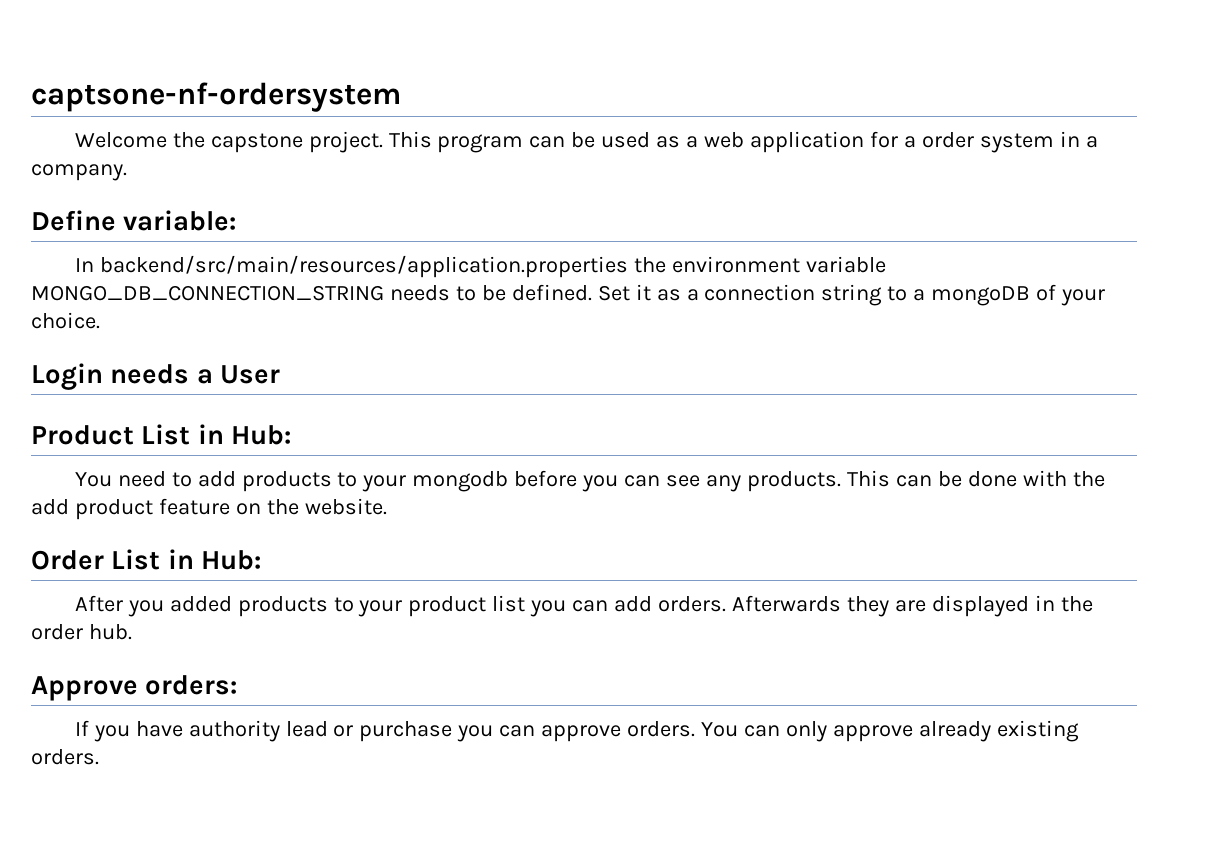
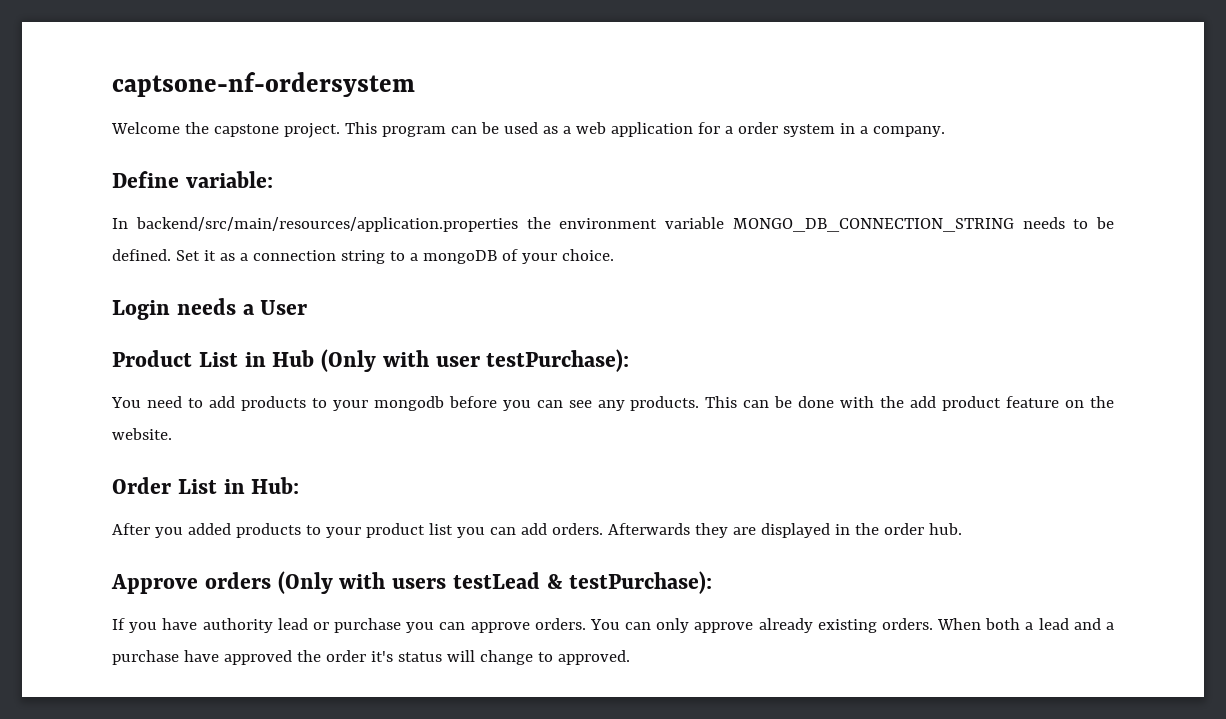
- Product List in Hub:
+ Product List in Hub (Only with user testPurchase):
- Approve orders:
+ Approve orders (Only with users testLead & testPurchase):
+ When both a lead and a purchase have approved the order it's status will change to approved.

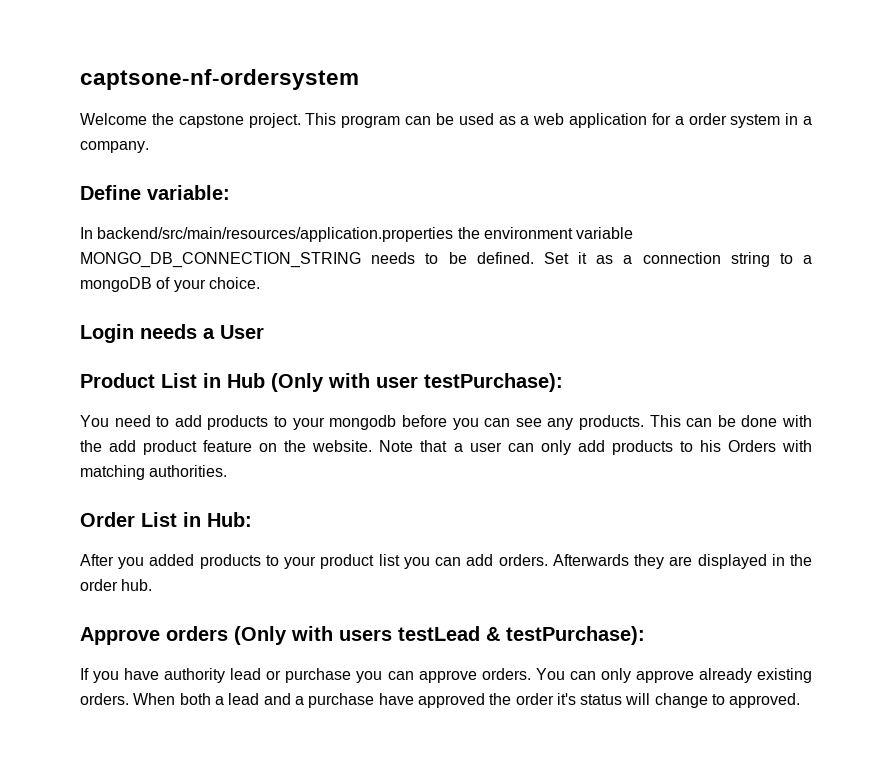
+ Note that a user can only add products to his Orders with matching authorities.

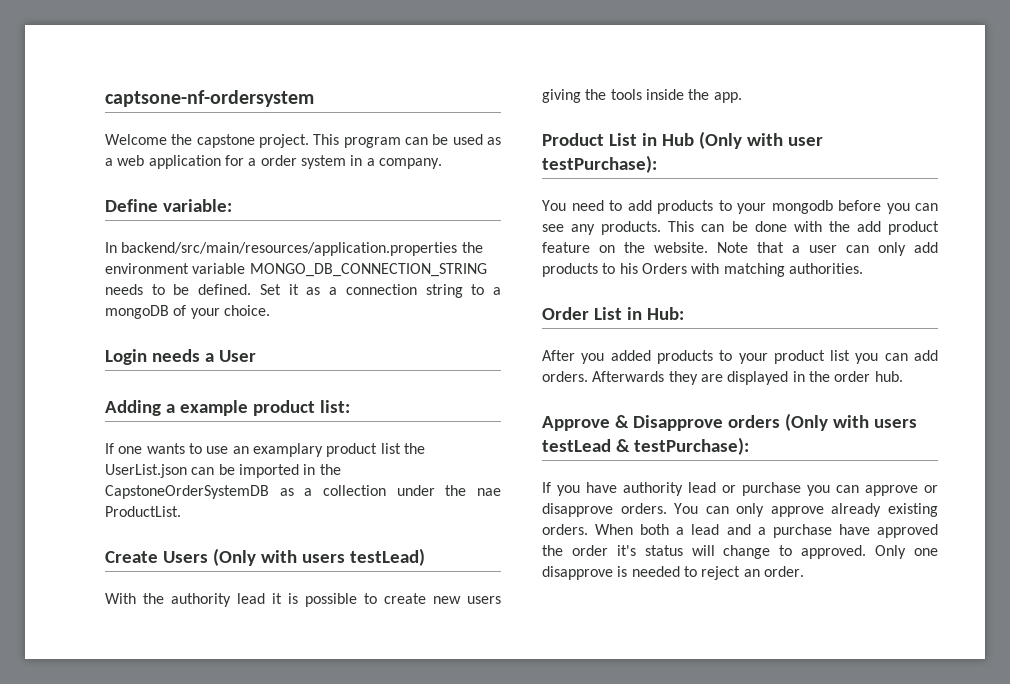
+ Adding a example product list:
+ If one wants to use an examplary product list the UserList.json can be imported in the CapstoneOrderSystemDB as a collection under the nae ProductList.
+ Create Users (Only with users testLead)
+ With the authority lead it is possible to create new users giving the tools inside the app.
- Approve orders (Only with users testLead & testPurchase):
+ Approve & Disapprove orders (Only with users testLead & testPurchase):
- If you have authority lead or purchase you can approve orders.
+ If you have authority lead or purchase you can approve or disapprove orders.
+ Only one disapprove is needed to reject an order.

